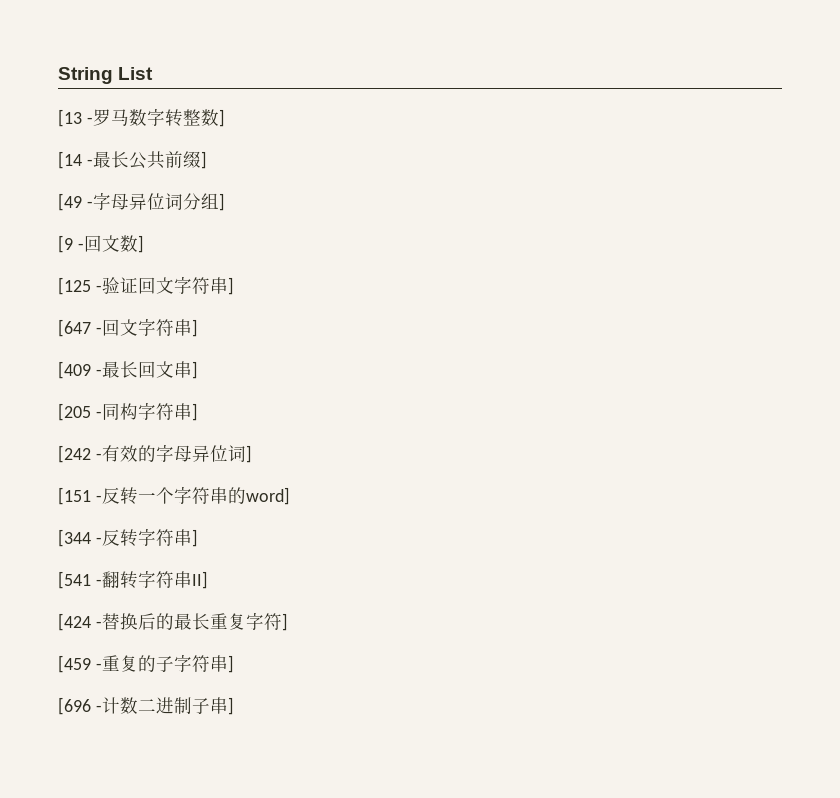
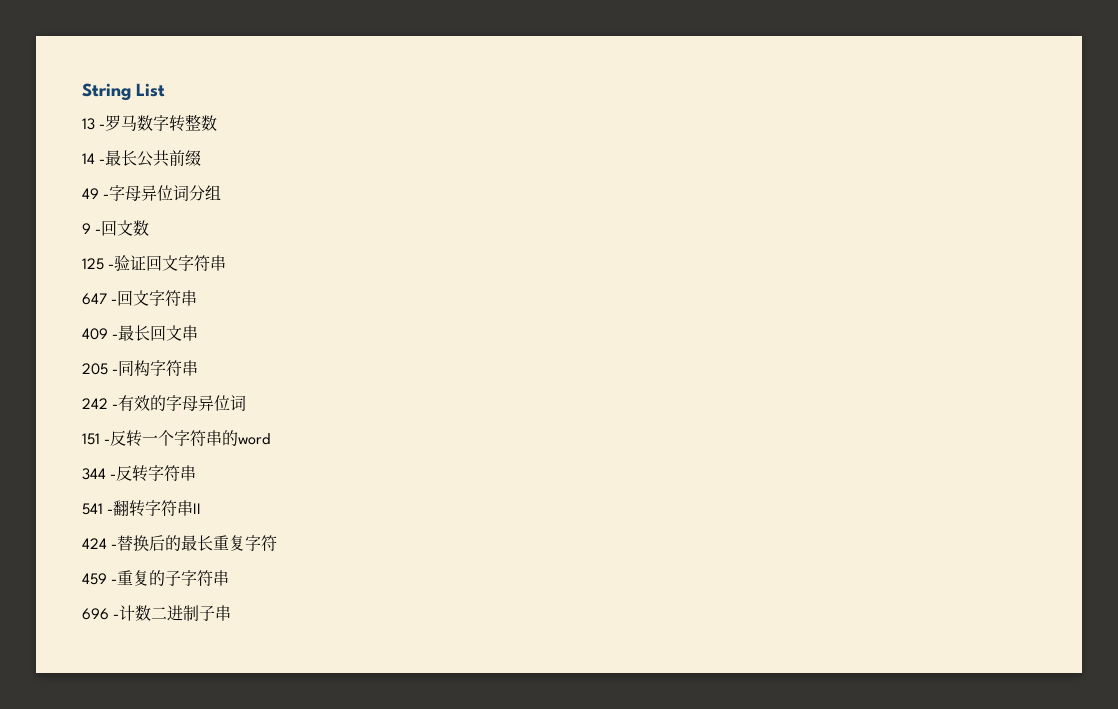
- [13 -罗马数字转整数]
- [14 -最长公共前缀]
- [49 -字母异位词分组]
- [9 -回文数]
- [125 -验证回文字符串]
- [647 -回文字符串]
- [409 -最长回文串]
- [205 -同构字符串]
- [242 -有效的字母异位词]
- [151 -反转一个字符串的word]
- [344 -反转字符串]
- [541 -翻转字符串II]
- [424 -替换后的最长重复字符]
- [459 -重复的子字符串]
- [696 -计数二进制子串]
+ 13 -罗马数字转整数
+ 14 -最长公共前缀
+ 49 -字母异位词分组
+ 9 -回文数
+ 125 -验证回文字符串
+ 647 -回文字符串
+ 409 -最长回文串
+ 205 -同构字符串
+ 242 -有效的字母异位词
+ 151 -反转一个字符串的word
+ 344 -反转字符串
+ 541 -翻转字符串II
+ 424 -替换后的最长重复字符
+ 459 -重复的子字符串
+ 696 -计数二进制子串

